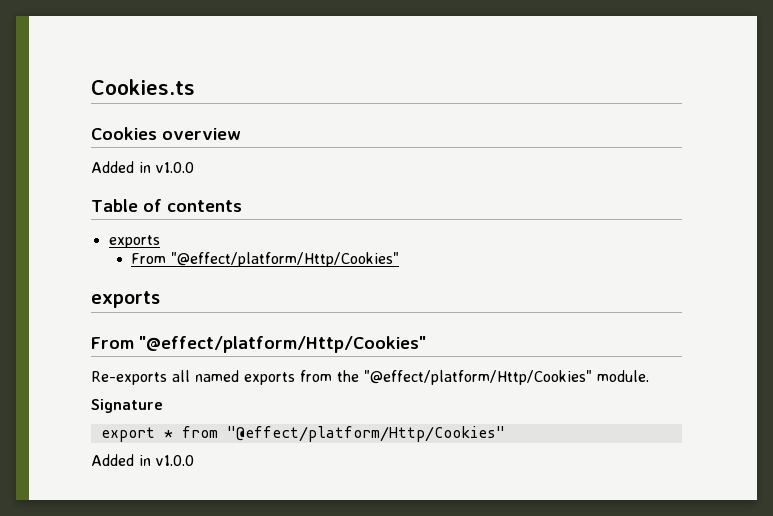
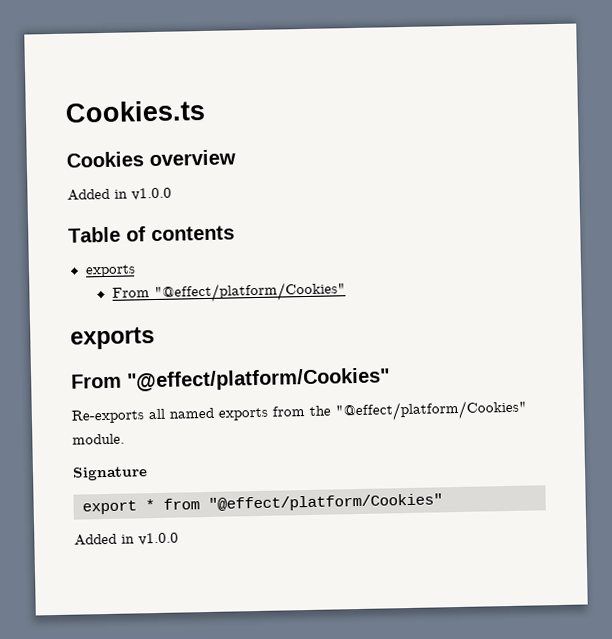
  Table of contents
  exports
- From "@effect/platform/Http/Cookies"
+ From "@effect/platform/Cookies"
  exports
- From "@effect/platform/Http/Cookies"
+ From "@effect/platform/Cookies"
- Re-exports all named exports from the "@effect/platform/Http/Cookies" module.
+ Re-exports all named exports from the "@effect/platform/Cookies" module.
- export * from "@effect/platform/Http/Cookies"
+ export * from "@effect/platform/Cookies"

